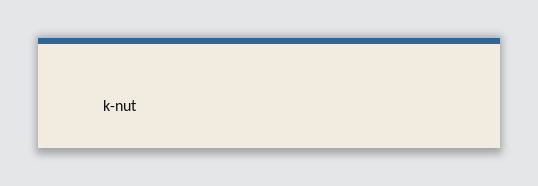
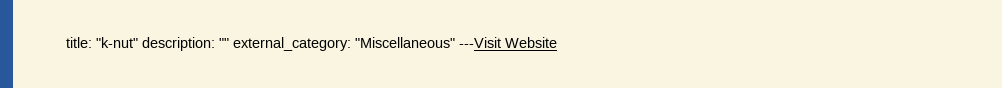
- k-nut
+ title: "k-nut" description: "" external_category: "Miscellaneous" ---Visit Website

